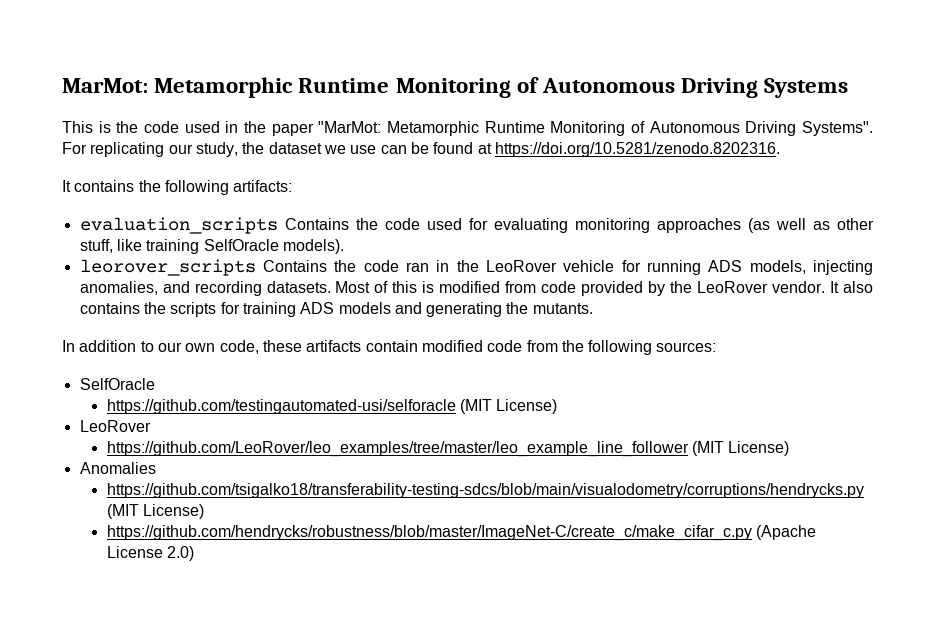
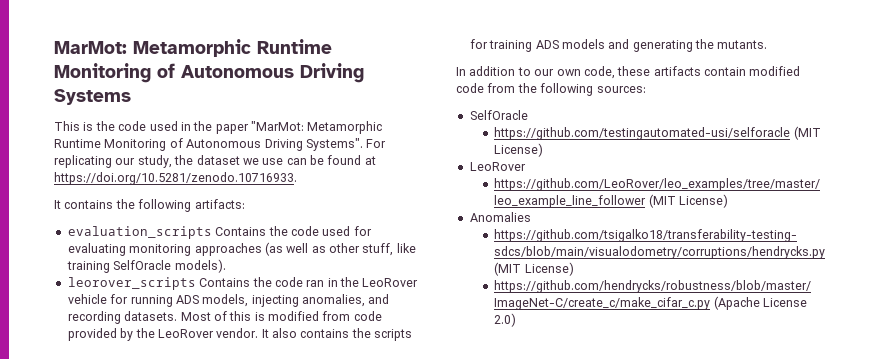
- For replicating our study, the dataset we use can be found at https://doi.org/10.5281/zenodo.8202316.
+ For replicating our study, the dataset we use can be found at https://doi.org/10.5281/zenodo.10716933.

